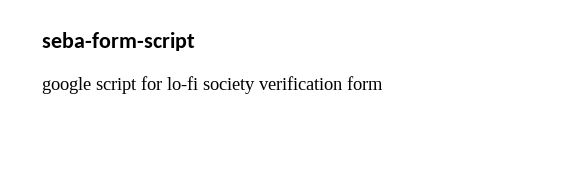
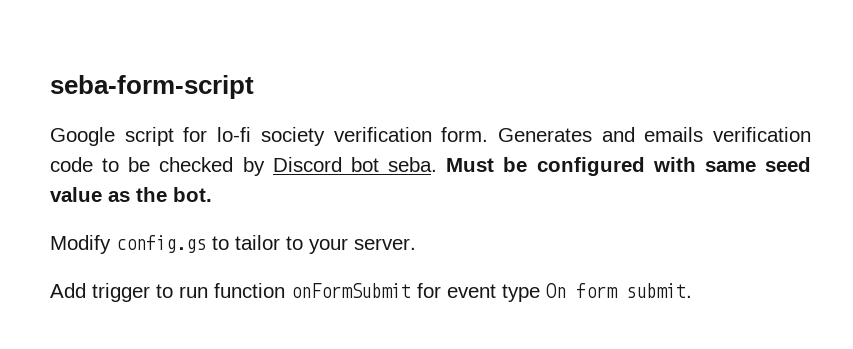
- google script for lo-fi society verification form
+ Google script for lo-fi society verification form. Generates and emails verification code to be checked by Discord bot seba. Must be configured with same seed value as the bot.
+ Modify config.gs to tailor to your server.
+ Add trigger to run function onFormSubmit for event type On form submit.

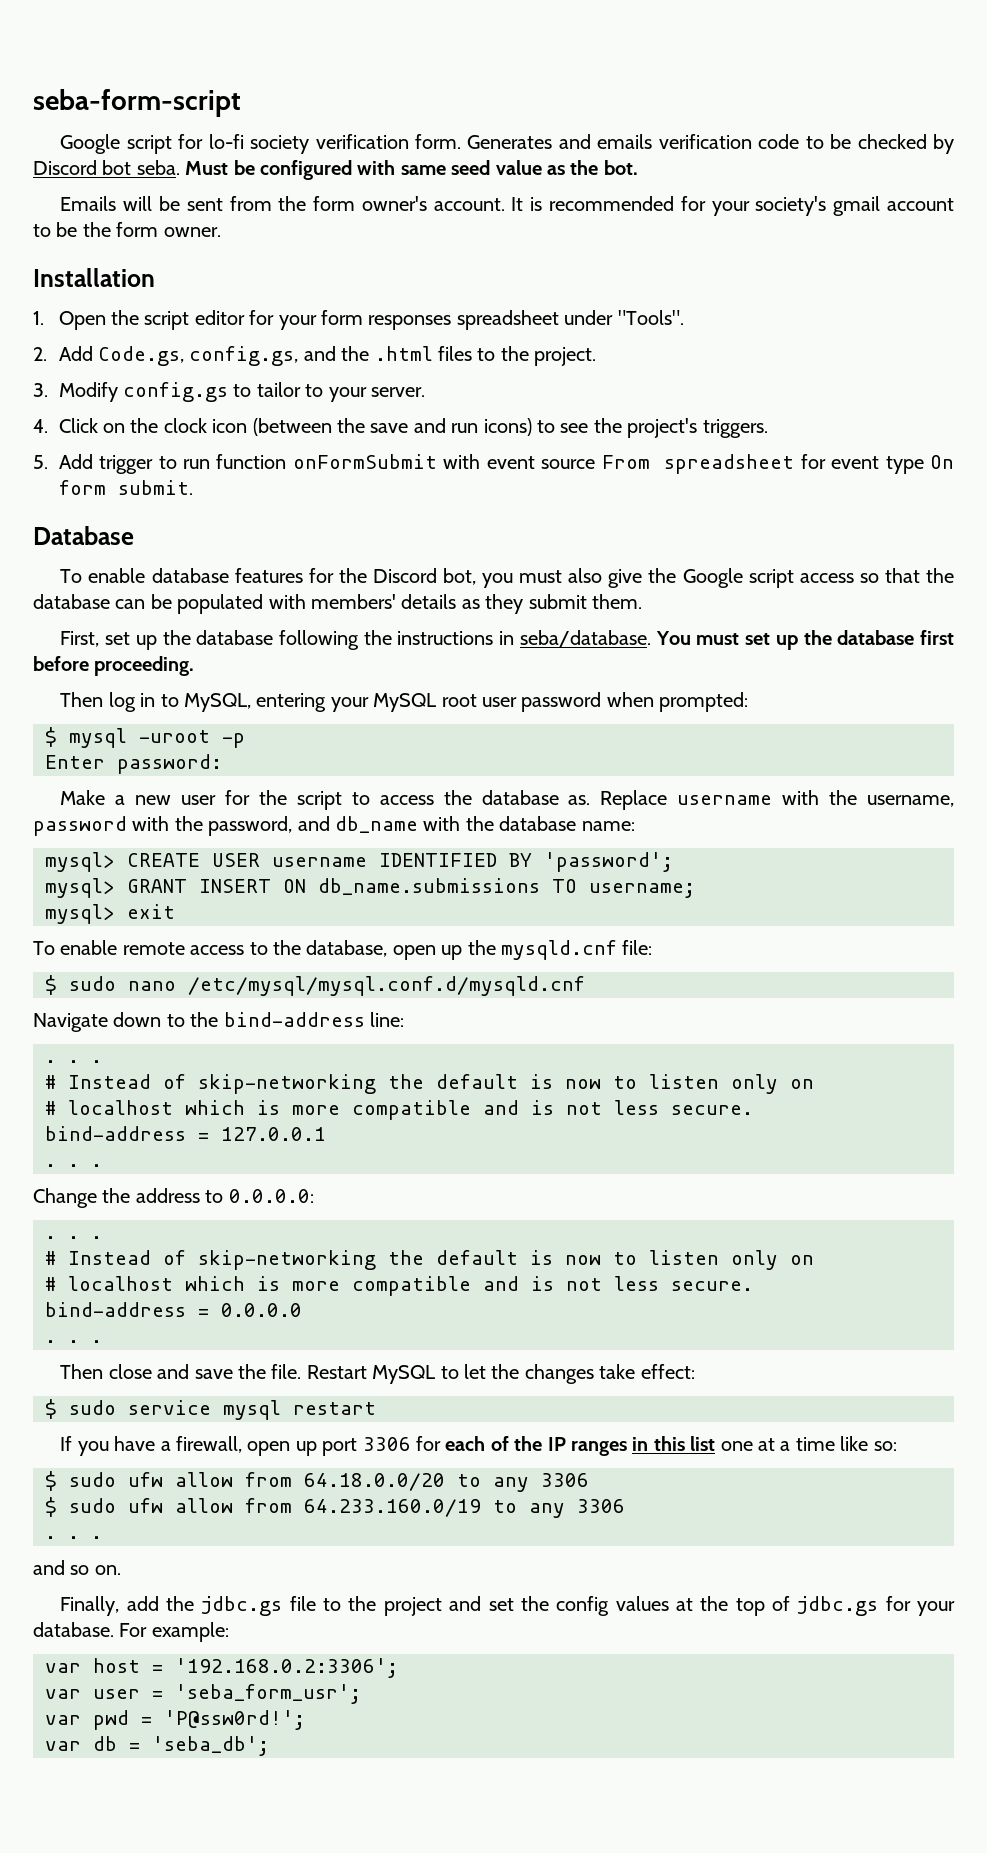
- Modify config.gs to tailor to your server.
+ Emails will be sent from the form owner's account. It is recommended for your society's gmail account to be the form owner.
+ Installation
+ 1. Open the script editor for your form responses spreadsheet under "Tools".
+ 2. Add Code.gs, config.gs, and the .html files to the project.
+ 3. Modify config.gs to tailor to your server.
- Add trigger to run function onFormSubmit for event type On form submit.
+ 4. Click on the clock icon (between the save and run icons) to see the project's triggers.
+ 5. Add trigger to run function onFormSubmit with event source From spreadsheet for event type On form submit.
+ Database
+ To enable database features for the Discord bot, you must also give the Google script access so that the database can be populated with members' details as they submit them.
+ First, set up the database following the instructions in seba/database. You must set up the database first before proceeding.
+ Then log in to MySQL, entering your MySQL root user password when prompted:
+ $ mysql -uroot -p
+ Enter password:
+ Make a new user for the script to access the database as. Replace username with the username, password with the password, and db_name with the database name:
+ mysql> CREATE USER username IDENTIFIED BY 'password';
+ mysql> GRANT INSERT ON db_name.submissions TO username;
+ mysql> exit
+ To enable remote access to the database, open up the mysqld.cnf file:
+ $ sudo nano /etc/mysql/mysql.conf.d/mysqld.cnf
+ Navigate down to the bind-address line:
+ . . .
+ # Instead of skip-networking the default is now to listen only on
+ # localhost which is more compatible and is not less secure.
+ bind-address = 127.0.0.1
+ . . .
+ Change the address to 0.0.0.0:
+ . . .
+ # Instead of skip-networking the default is now to listen only on
+ # localhost which is more compatible and is not less secure.
+ bind-address = 0.0.0.0
+ . . .
+ Then close and save the file. Restart MySQL to let the changes take effect:
+ $ sudo service mysql restart
+ If you have a firewall, open up port 3306 for each of the IP ranges in this list one at a time like so:
+ $ sudo ufw allow from 64.18.0.0/20 to any 3306
+ $ sudo ufw allow from 64.233.160.0/19 to any 3306
+ . . .
+ and so on.
+ Finally, add the jdbc.gs file to the project and set the config values at the top of jdbc.gs for your database. For example:
+ var host = '192.168.0.2:3306';
+ var user = 'seba_form_usr';
+ var pwd = 'P@ssw0rd!';
+ var db = 'seba_db';

